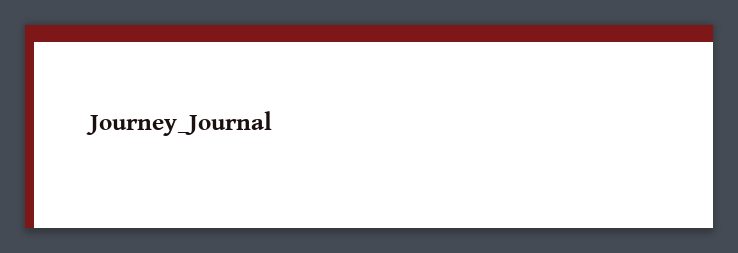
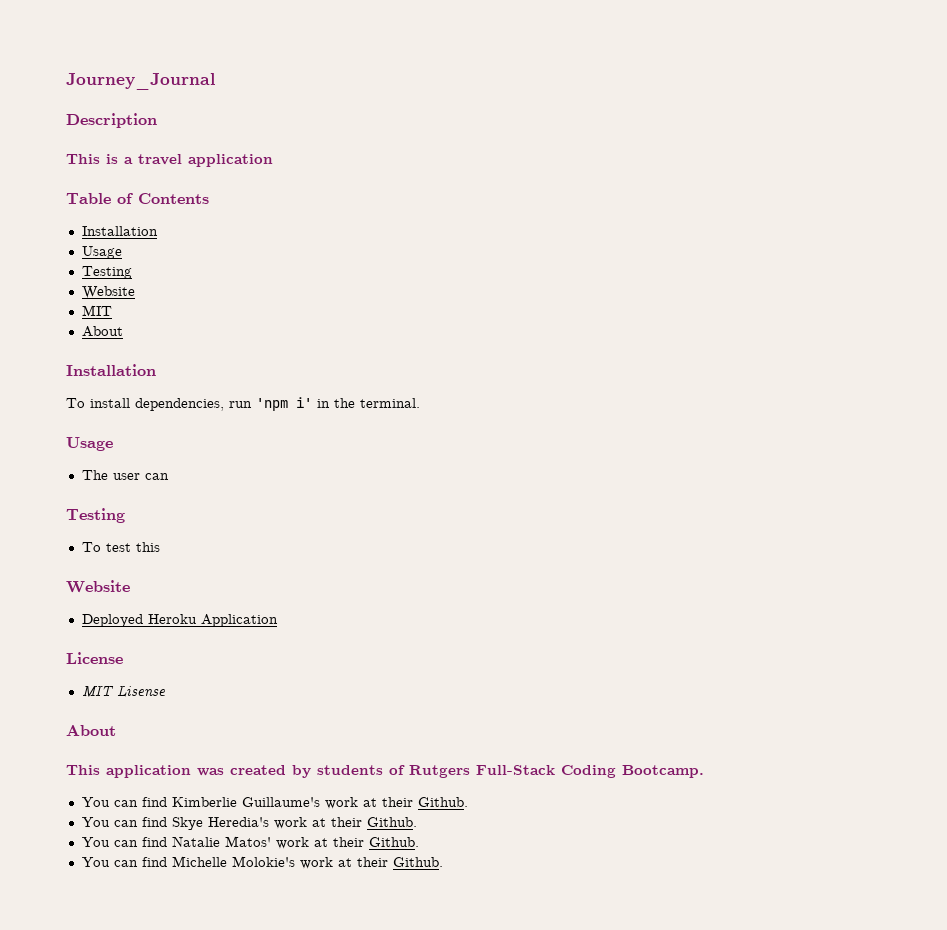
+ Description
+ This is a travel application
+ Table of Contents
+ Installation
+ Usage
+ Testing
+ Website
+ MIT
+ About
+ Installation
+ To install dependencies, run 'npm i' in the terminal.
+ Usage
+ The user can
+ Testing
+ To test this
+ Website
+ Deployed Heroku Application
+ License
+ MIT Lisense
+ About
+ This application was created by students of Rutgers Full-Stack Coding Bootcamp.
+ You can find Kimberlie Guillaume's work at their Github.
+ You can find Skye Heredia's work at their Github.
+ You can find Natalie Matos' work at their Github.
+ You can find Michelle Molokie's work at their Github.

